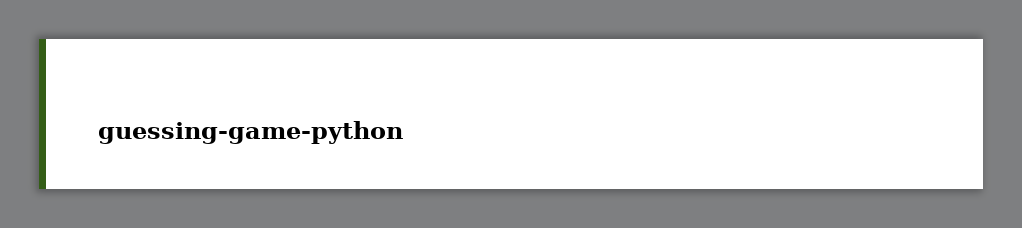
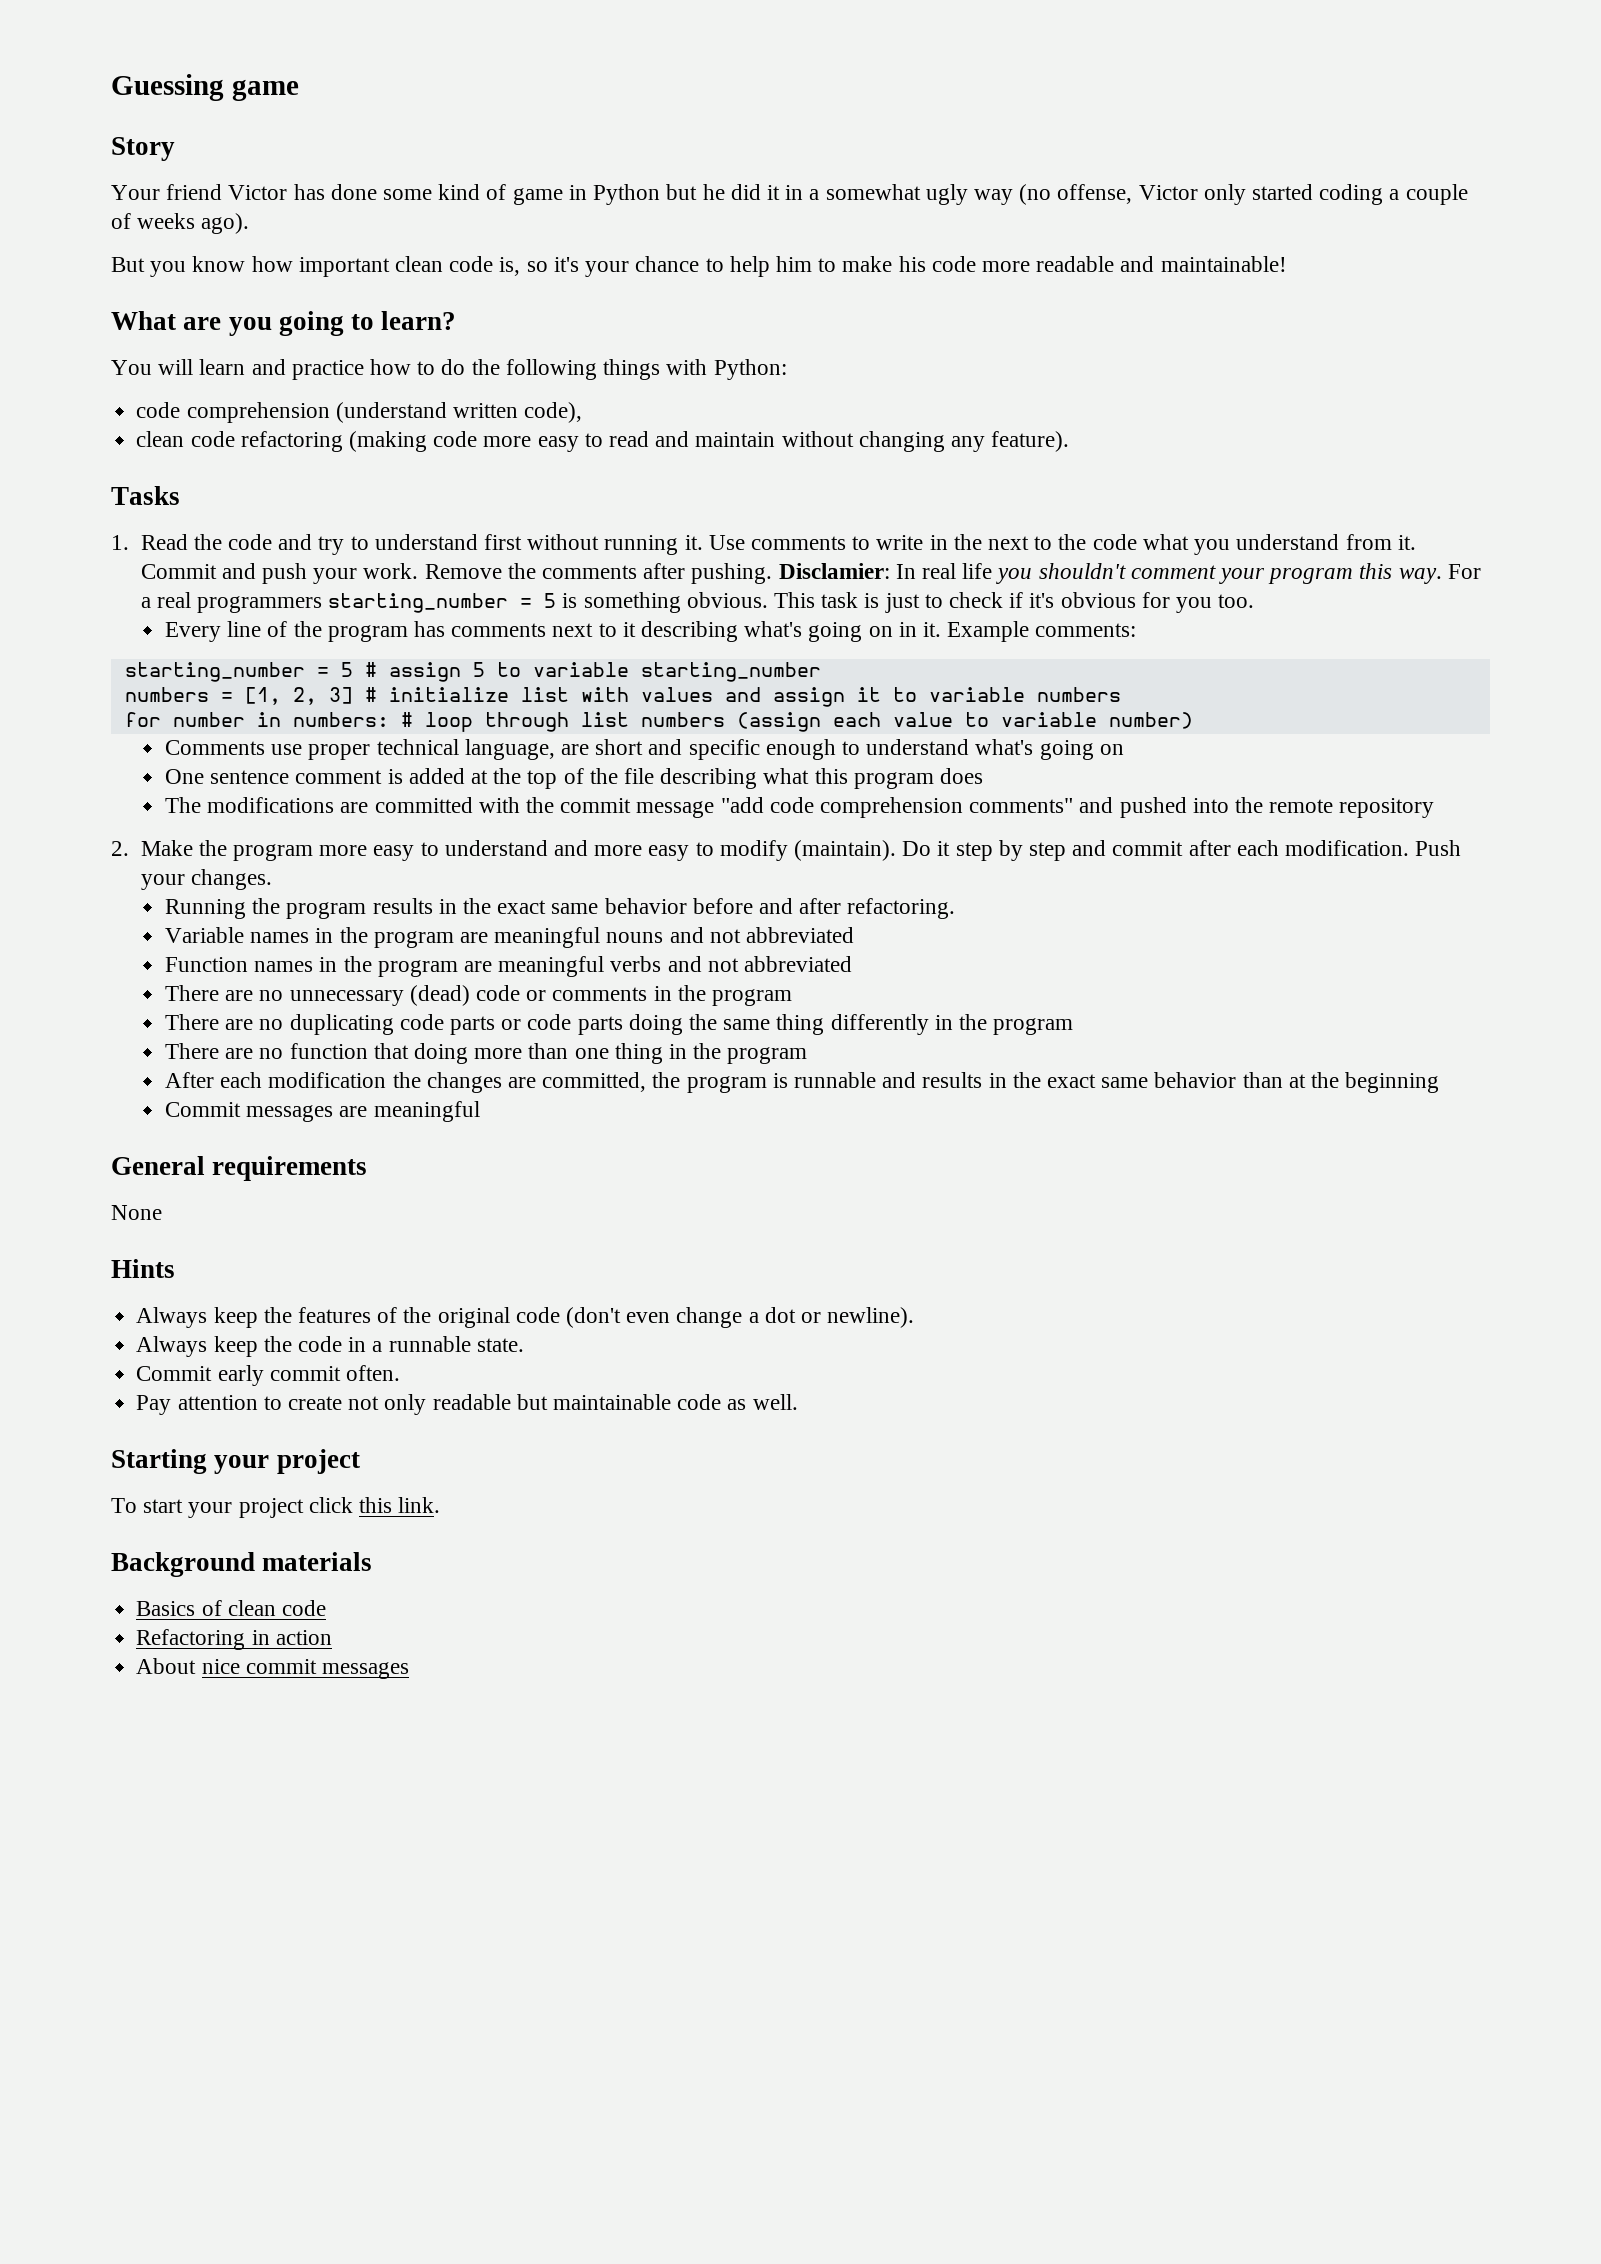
- guessing-game-python
+ Guessing game
+ Story
+ Your friend Victor has done some kind of game in Python but he did it in a somewhat ugly way (no offense, Victor only started coding a couple of weeks ago).
+ But you know how important clean code is, so it's your chance to help him to make his code more readable and maintainable!
+ What are you going to learn?
+ You will learn and practice how to do the following things with Python:
+ code comprehension (understand written code),
+ clean code refactoring (making code more easy to read and maintain without changing any feature).
+ Tasks
+ 1. Read the code and try to understand first without running it. Use comments to write in the next to the code what you understand from it. Commit and push your work. Remove the comments after pushing. Disclamier: In real life you shouldn't comment your program this way. For a real programmers starting_number = 5 is something obvious. This task is just to check if it's obvious for you too.
+ Every line of the program has comments next to it describing what's going on in it. Example comments:
+ starting_number = 5 # assign 5 to variable starting_number
+ numbers = [1, 2, 3] # initialize list with values and assign it to variable numbers
+ for number in numbers: # loop through list numbers (assign each value to variable number)
+ Comments use proper technical language, are short and specific enough to understand what's going on
+ One sentence comment is added at the top of the file describing what this program does
+ The modifications are committed with the commit message "add code comprehension comments" and pushed into the remote repository
+ 2. Make the program more easy to understand and more easy to modify (maintain). Do it step by step and commit after each modification. Push your changes.
+ Running the program results in the exact same behavior before and after refactoring.
+ Variable names in the program are meaningful nouns and not abbreviated
+ Function names in the program are meaningful verbs and not abbreviated
+ There are no unnecessary (dead) code or comments in the program
+ There are no duplicating code parts or code parts doing the same thing differently in the program
+ There are no function that doing more than one thing in the program
+ After each modification the changes are committed, the program is runnable and results in the exact same behavior than at the beginning
+ Commit messages are meaningful
+ General requirements
+ None
+ Hints
+ Always keep the features of the original code (don't even change a dot or newline).
+ Always keep the code in a runnable state.
+ Commit early commit often.
+ Pay attention to create not only readable but maintainable code as well.
+ Starting your project
+ To start your project click this link.
+ Background materials
+ Basics of clean code
+ Refactoring in action
+ About nice commit messages

